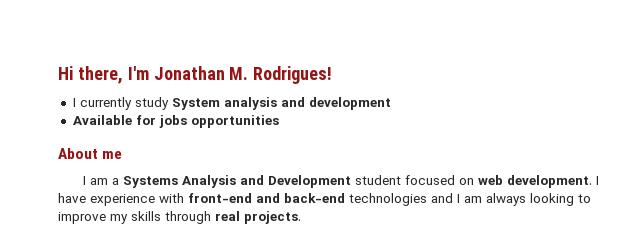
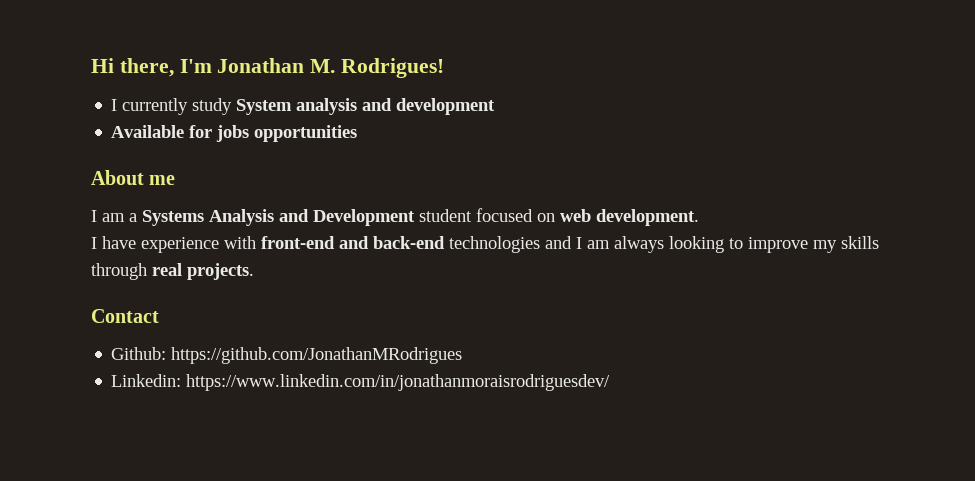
- I am a Systems Analysis and Development student focused on web development. I have experience with front-end and back-end technologies and I am always looking to improve my skills through real projects.
+ I am a Systems Analysis and Development student focused on web development.
+ I have experience with front-end and back-end technologies and I am always looking to improve my skills through real projects.
+ Contact
+ Github: https://github.com/JonathanMRodrigues
+ Linkedin: https://www.linkedin.com/in/jonathanmoraisrodriguesdev/

